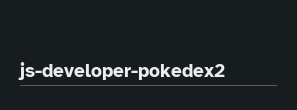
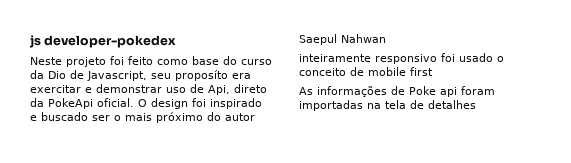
- js-developer-pokedex2
+ js developer-pokedex
+ Neste projeto foi feito como base do curso da Dio de Javascript, seu proposíto era exercitar e demonstrar uso de Api, direto da PokeApi oficial. O design foi inspirado e buscado ser o mais próximo do autor Saepul Nahwan
+ inteiramente responsivo foi usado o conceito de mobile first
+ As informações de Poke api foram importadas na tela de detalhes

